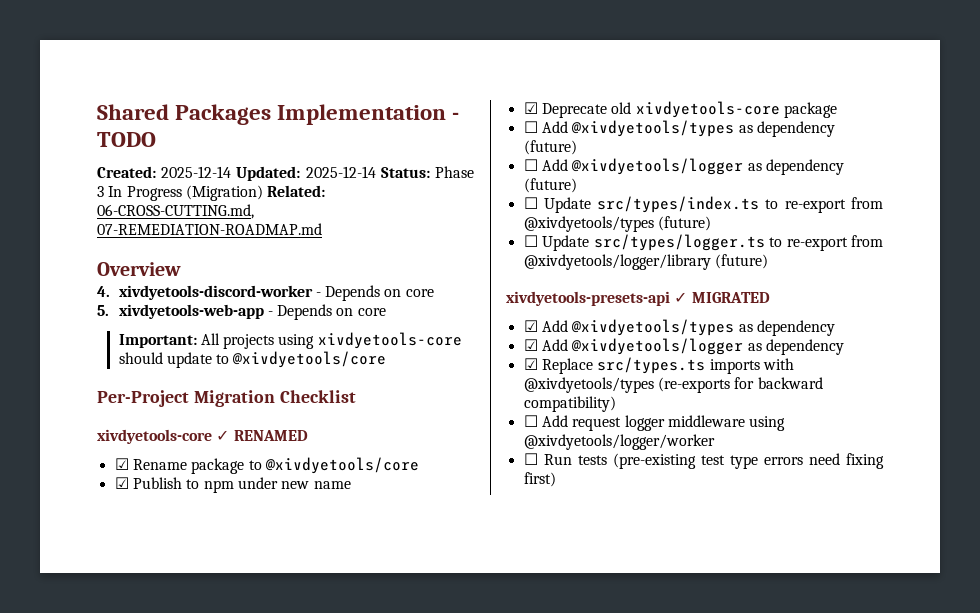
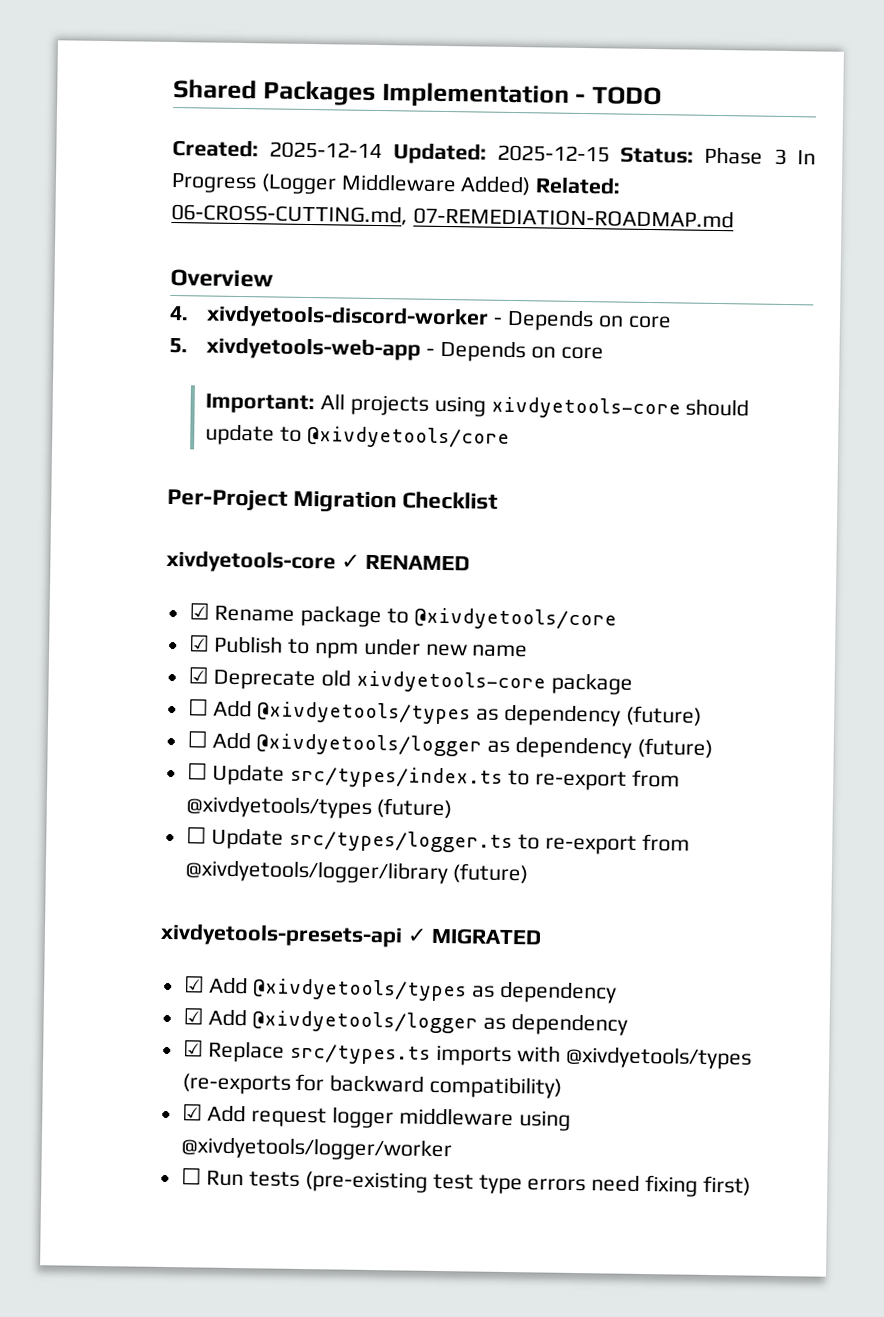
- Created: 2025-12-14 Updated: 2025-12-14 Status: Phase 3 In Progress (Migration) Related: 06-CROSS-CUTTING.md, 07-REMEDIATION-ROADMAP.md
+ Created: 2025-12-14 Updated: 2025-12-15 Status: Phase 3 In Progress (Logger Middleware Added) Related: 06-CROSS-CUTTING.md, 07-REMEDIATION-ROADMAP.md
- ☐ Add request logger middleware using @xivdyetools/logger/worker
+ ☑ Add request logger middleware using @xivdyetools/logger/worker

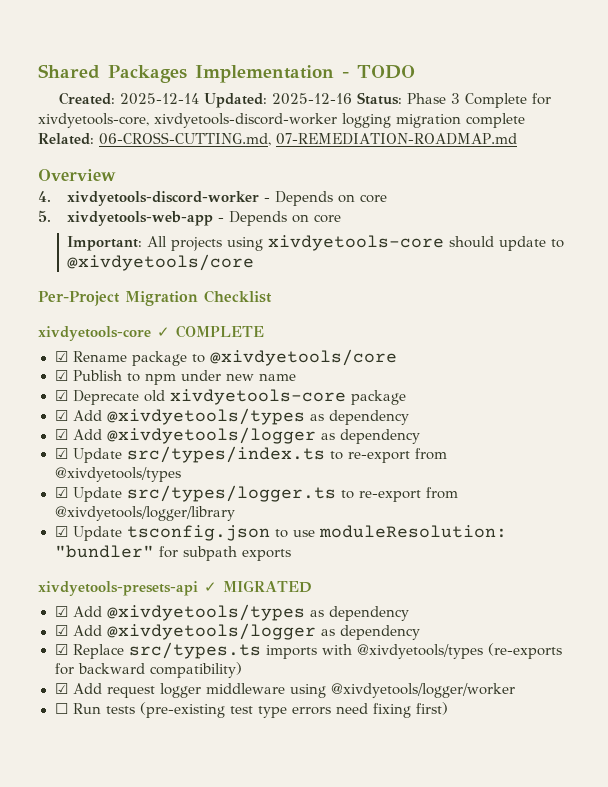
- Created: 2025-12-14 Updated: 2025-12-15 Status: Phase 3 In Progress (Logger Middleware Added) Related: 06-CROSS-CUTTING.md, 07-REMEDIATION-ROADMAP.md
+ Created: 2025-12-14 Updated: 2025-12-16 Status: Phase 3 Complete for xivdyetools-core, xivdyetools-discord-worker logging migration complete Related: 06-CROSS-CUTTING.md, 07-REMEDIATION-ROADMAP.md
- xivdyetools-core ✓ RENAMED
+ xivdyetools-core ✓ COMPLETE
  ☑ Deprecate old xivdyetools-core package
- ☐ Add @xivdyetools/types as dependency (future)
- ☐ Add @xivdyetools/logger as dependency (future)
- ☐ Update src/types/index.ts to re-export from @xivdyetools/types (future)
- ☐ Update src/types/logger.ts to re-export from @xivdyetools/logger/library (future)
+ ☑ Add @xivdyetools/types as dependency
+ ☑ Add @xivdyetools/logger as dependency
+ ☑ Update src/types/index.ts to re-export from @xivdyetools/types
+ ☑ Update src/types/logger.ts to re-export from @xivdyetools/logger/library
+ ☑ Update tsconfig.json to use moduleResolution: "bundler" for subpath exports

